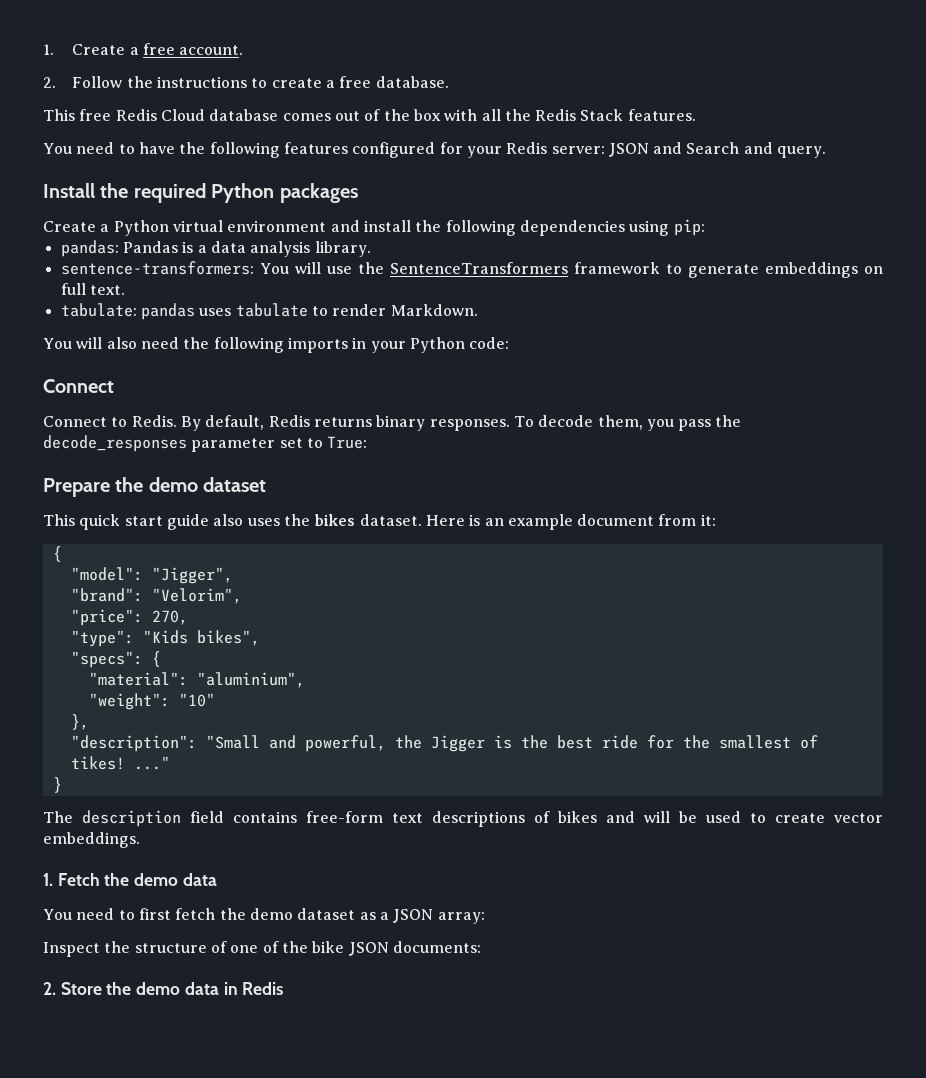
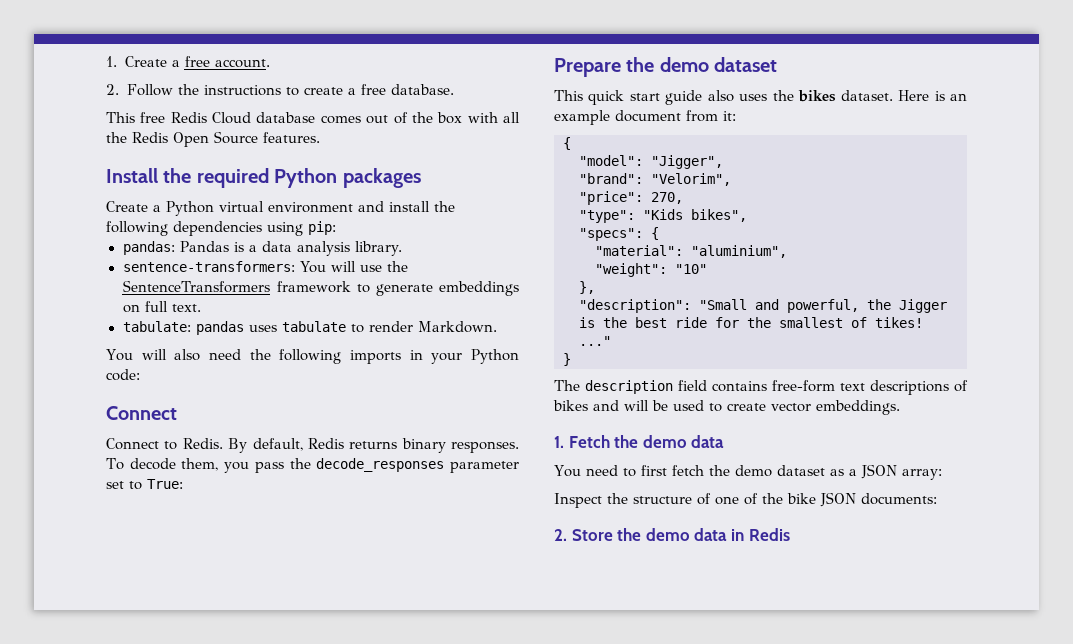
- This free Redis Cloud database comes out of the box with all the Redis Stack features.
+ This free Redis Cloud database comes out of the box with all the Redis Open Source features.
- You need to have the following features configured for your Redis server: JSON and Search and query.

